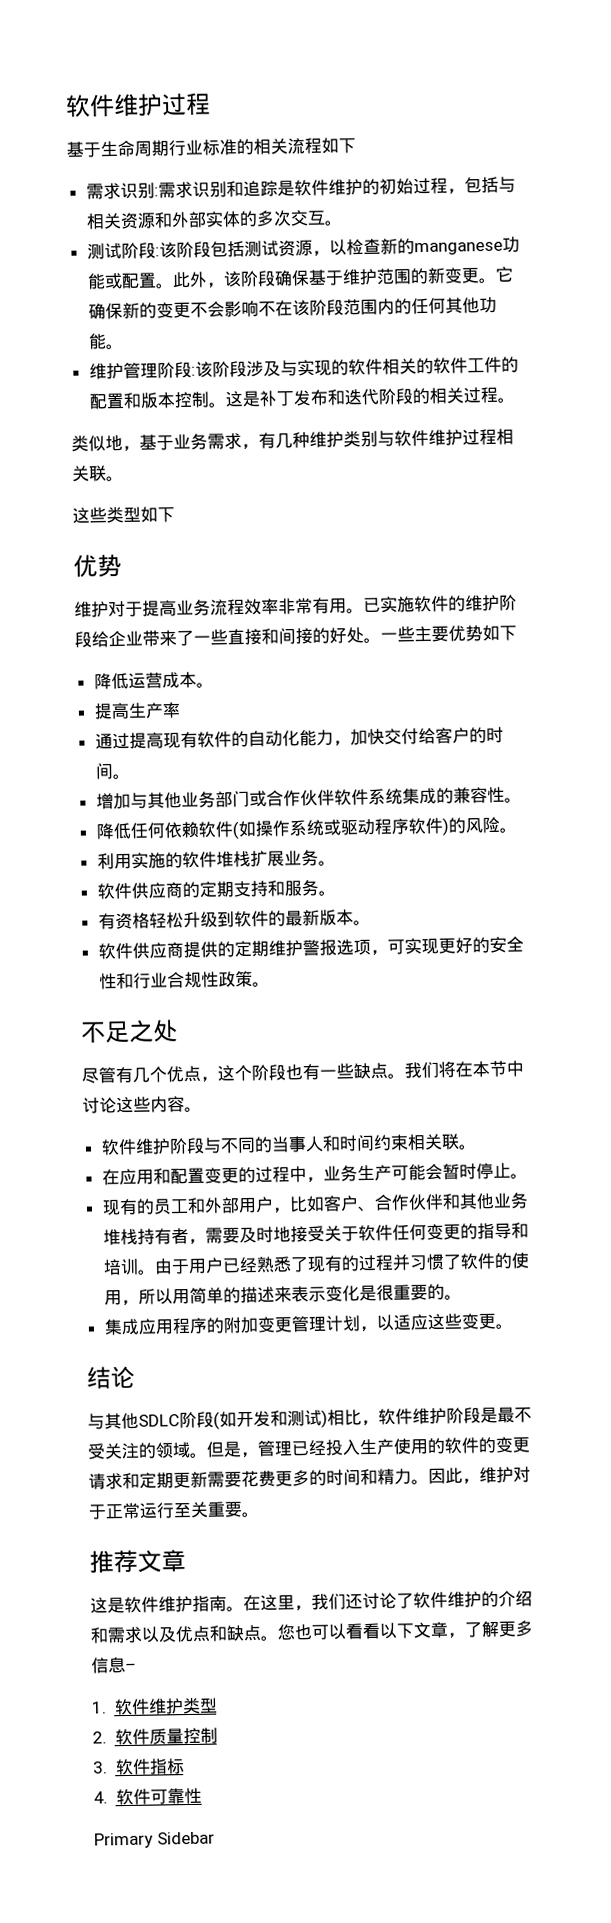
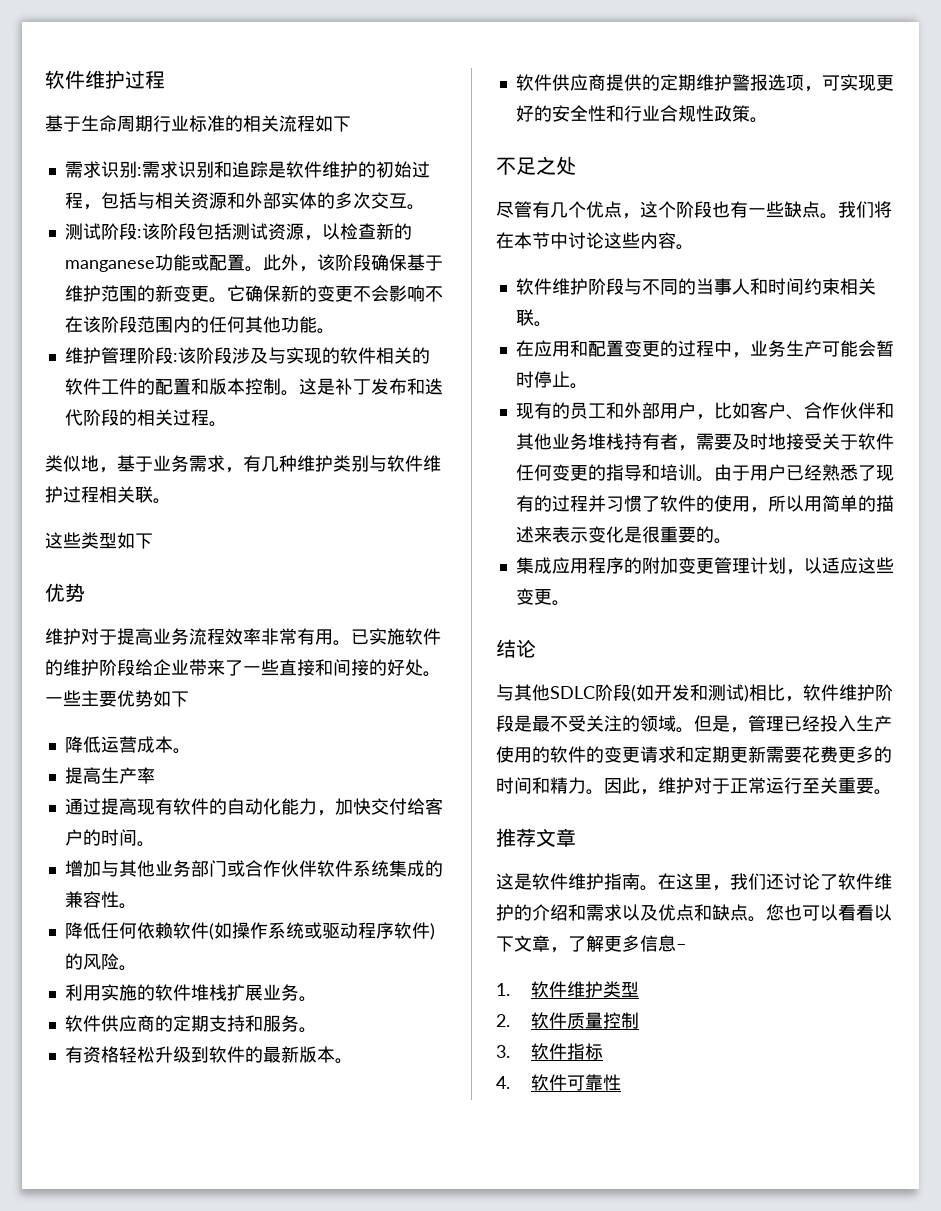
- Primary Sidebar

